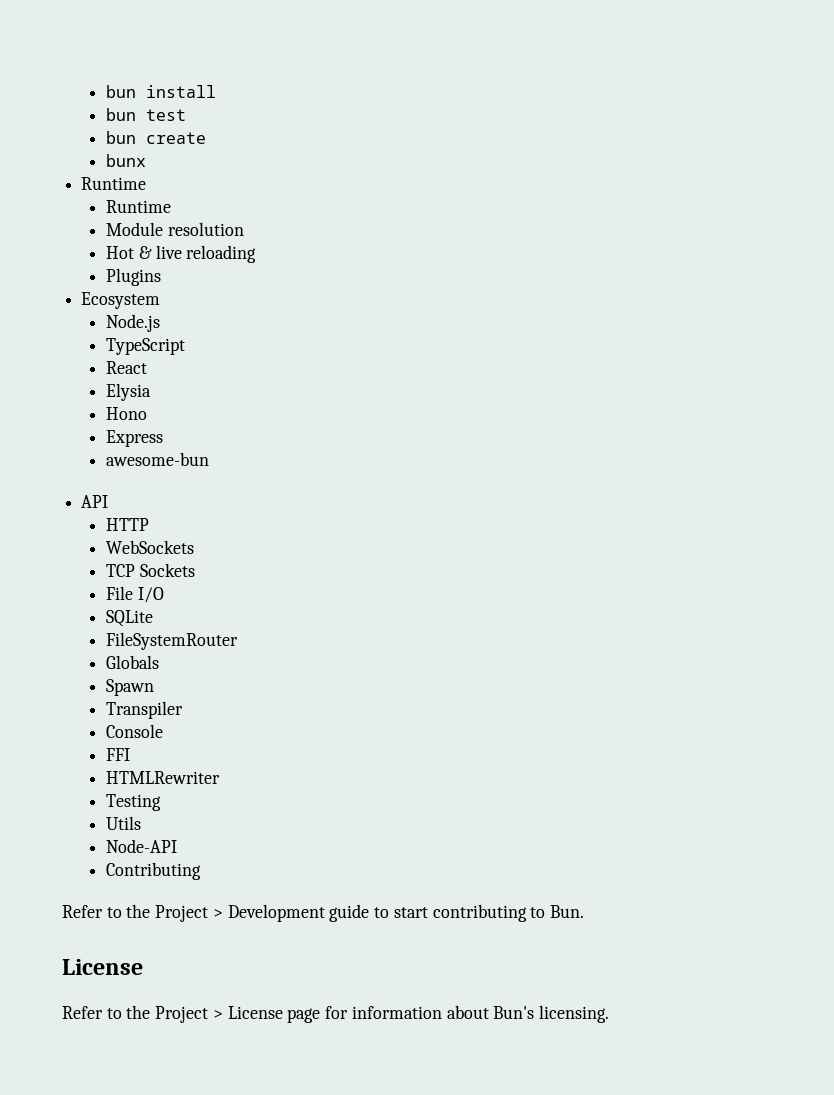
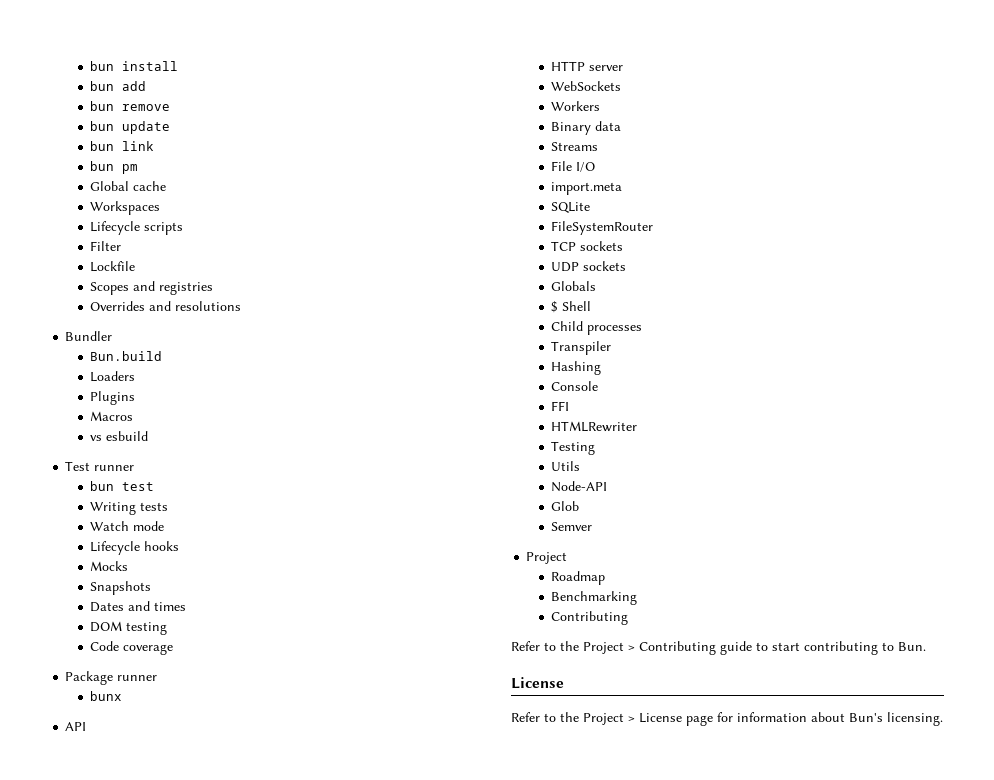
+ bun add
+ bun remove
+ bun update
+ bun link
+ bun pm
+ Global cache
+ Workspaces
+ Lifecycle scripts
+ Filter
+ Lockfile
+ Scopes and registries
+ Overrides and resolutions
+ Bundler
+ Bun.build
+ Loaders
+ Plugins
+ Macros
+ vs esbuild
+ Test runner
  bun test
- bun create
+ Writing tests
+ Watch mode
+ Lifecycle hooks
+ Mocks
+ Snapshots
+ Dates and times
+ DOM testing
+ Code coverage
+ Package runner
  bunx
- Runtime
- Runtime
- Module resolution
- Hot & live reloading
- Plugins
- Ecosystem
- Node.js
- TypeScript
- React
- Elysia
- Hono
- Express
- awesome-bun
- HTTP
+ HTTP server
- TCP Sockets
+ Workers
+ Binary data
+ Streams
+ import.meta
+ TCP sockets
+ UDP sockets
  Globals
- Spawn
+ $ Shell
+ Child processes
+ Hashing
+ Glob
+ Semver
+ Project
+ Roadmap
+ Benchmarking
- Refer to the Project > Development guide to start contributing to Bun.
+ Refer to the Project > Contributing guide to start contributing to Bun.

